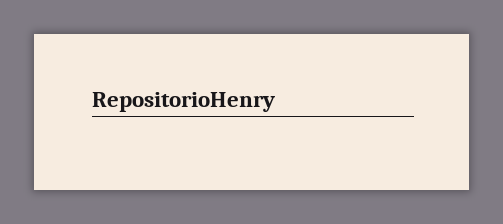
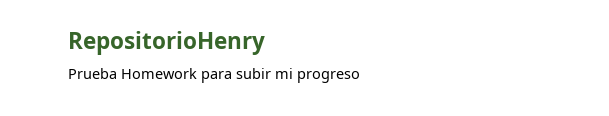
+ Prueba Homework para subir mi progreso

